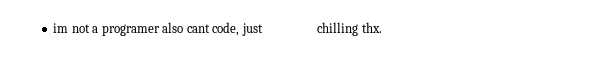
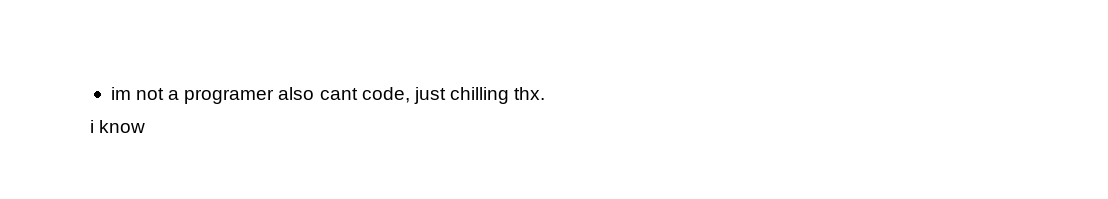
+ i know

